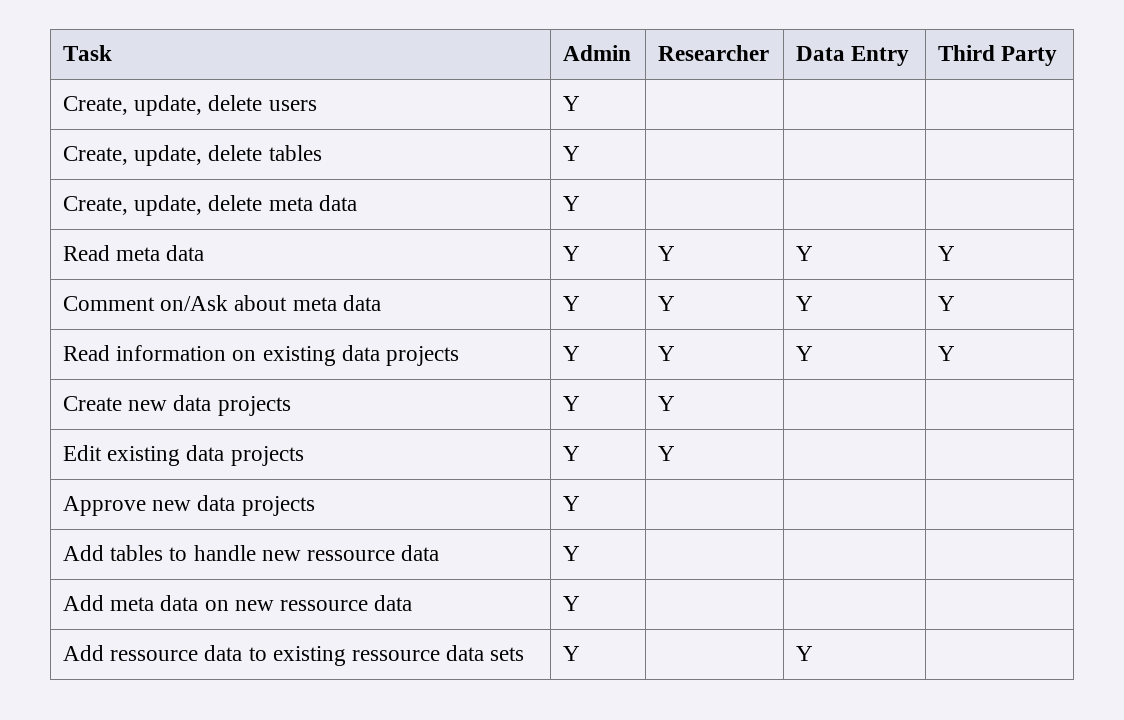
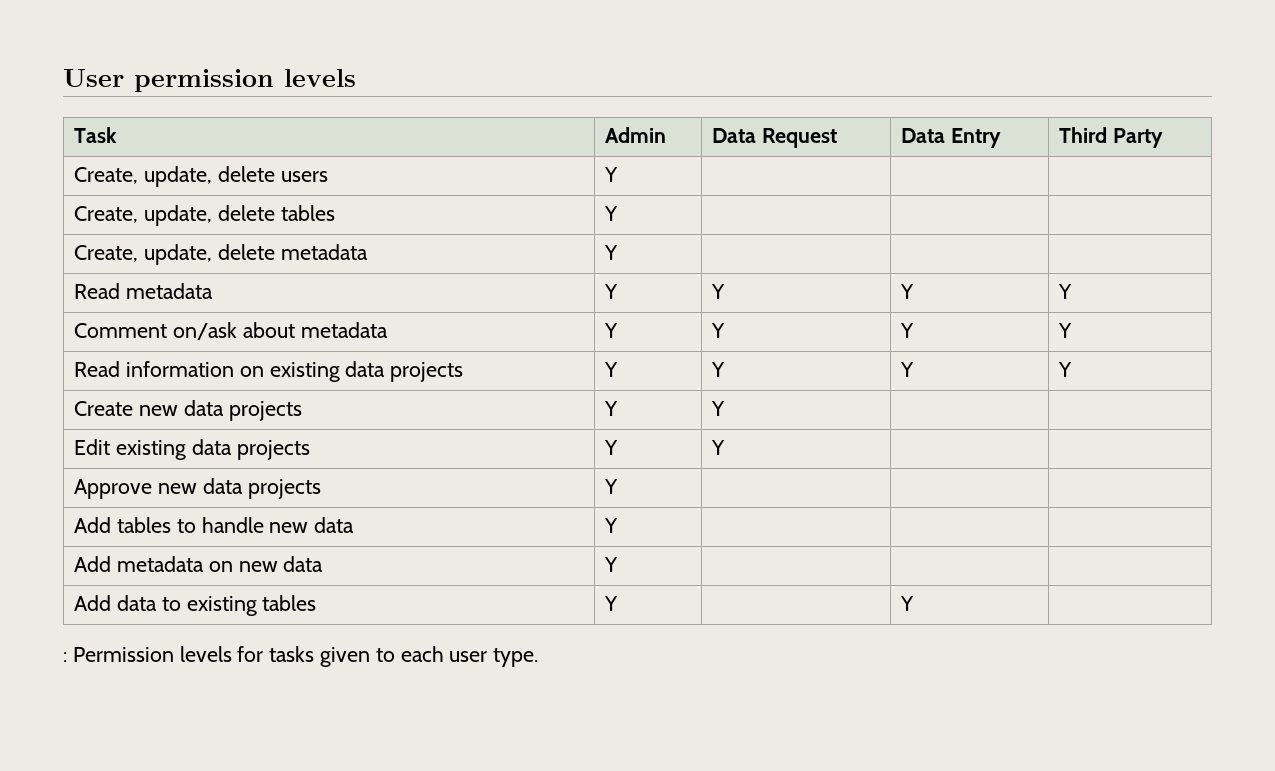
+ User permission levels
- Task | Admin | Researcher | Data Entry | Third Party
+ Task | Admin | Data Request | Data Entry | Third Party
- Create, update, delete meta data | Y | | |
+ Create, update, delete metadata | Y | | |
- Read meta data | Y | Y | Y | Y
+ Read metadata | Y | Y | Y | Y
- Comment on/Ask about meta data | Y | Y | Y | Y
+ Comment on/ask about metadata | Y | Y | Y | Y
- Add tables to handle new ressource data | Y | | |
- Add meta data on new ressource data | Y | | |
- Add ressource data to existing ressource data sets | Y | | Y |
+ Add tables to handle new data | Y | | |
+ Add metadata on new data | Y | | |
+ Add data to existing tables | Y | | Y |
+ : Permission levels for tasks given to each user type.

